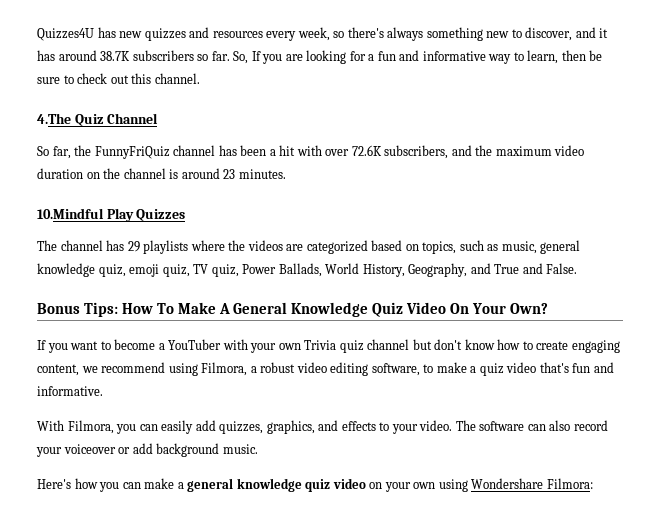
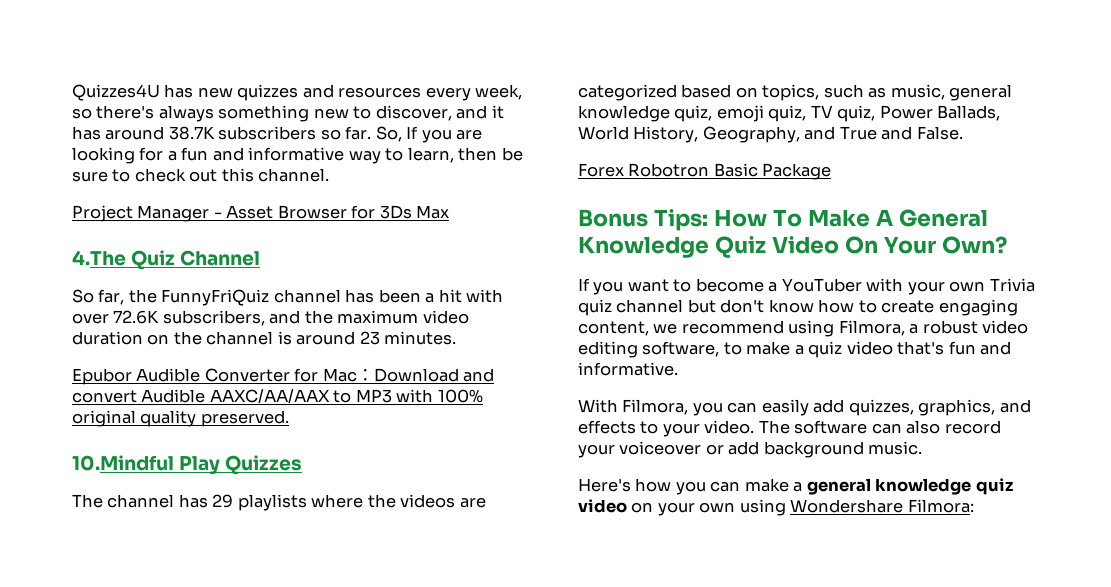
+ Project Manager - Asset Browser for 3Ds Max
+ Epubor Audible Converter for Mac：Download and convert Audible AAXC/AA/AAX to MP3 with 100% original quality preserved.
+ Forex Robotron Basic Package

